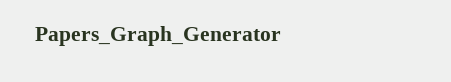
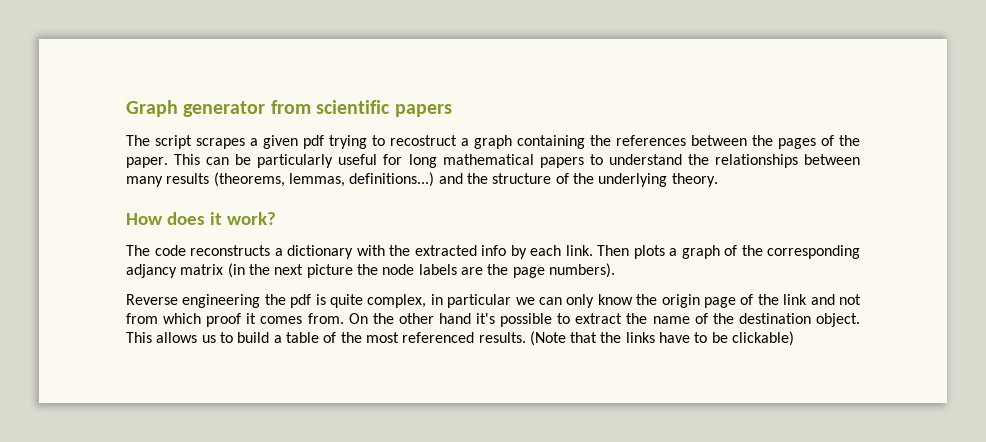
- Papers_Graph_Generator
+ Graph generator from scientific papers
+ The script scrapes a given pdf trying to recostruct a graph containing the references between the pages of the paper. This can be particularly useful for long mathematical papers to understand the relationships between many results (theorems, lemmas, definitions...) and the structure of the underlying theory.
+ How does it work?
+ The code reconstructs a dictionary with the extracted info by each link. Then plots a graph of the corresponding adjancy matrix (in the next picture the node labels are the page numbers).
+ Reverse engineering the pdf is quite complex, in particular we can only know the origin page of the link and not from which proof it comes from. On the other hand it's possible to extract the name of the destination object. This allows us to build a table of the most referenced results. (Note that the links have to be clickable)

